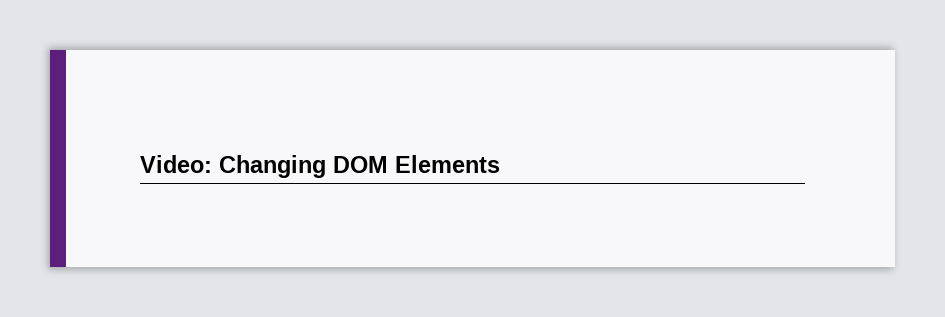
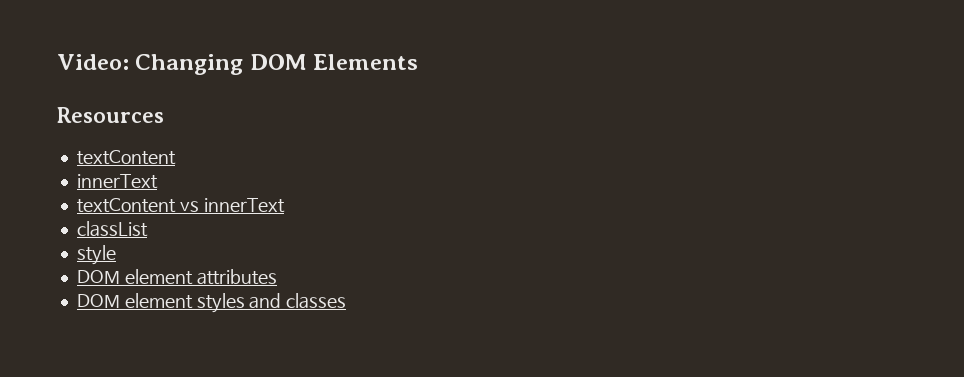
+ Resources
+ textContent
+ innerText
+ textContent vs innerText
+ classList
+ style
+ DOM element attributes
+ DOM element styles and classes

